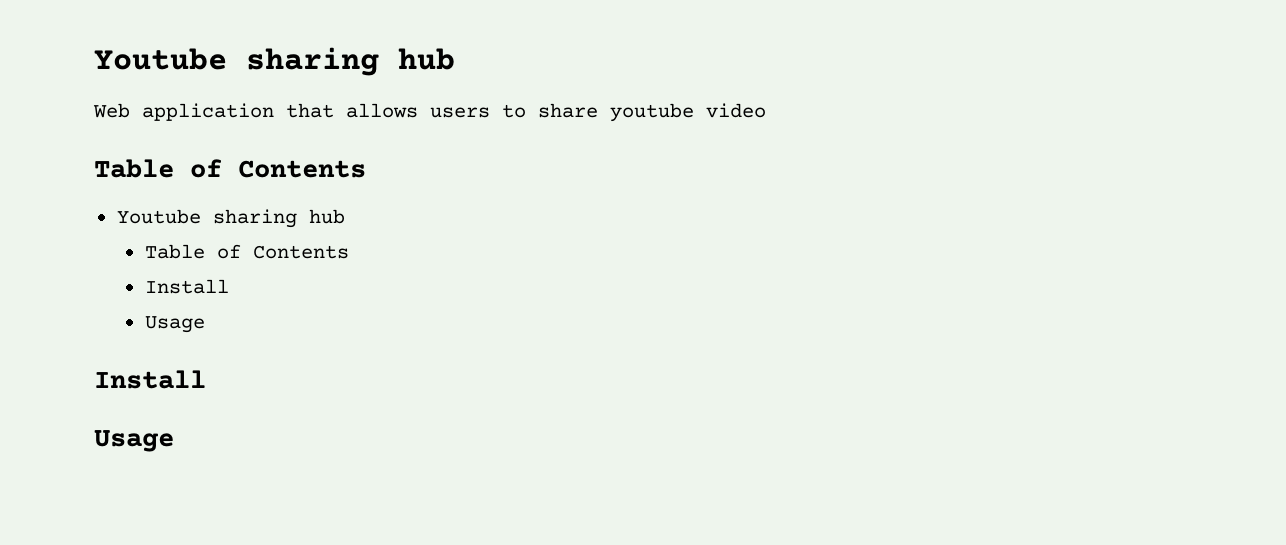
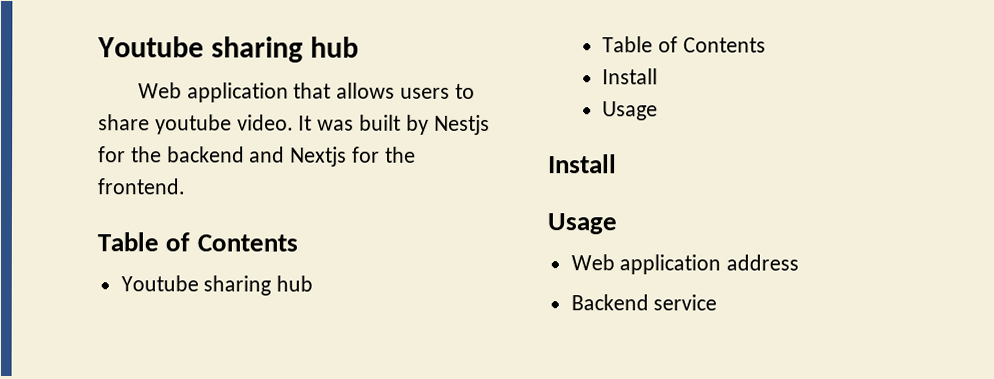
- Web application that allows users to share youtube video
+ Web application that allows users to share youtube video. It was built by Nestjs for the backend and Nextjs for the frontend.
+ Web application address
+ Backend service

